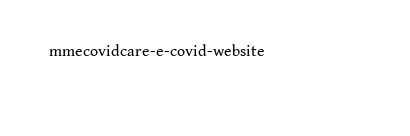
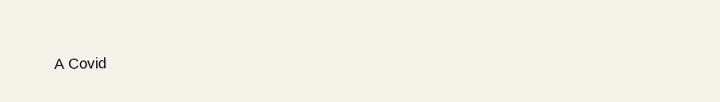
- mmecovidcare-e-covid-website
+ A Covid

